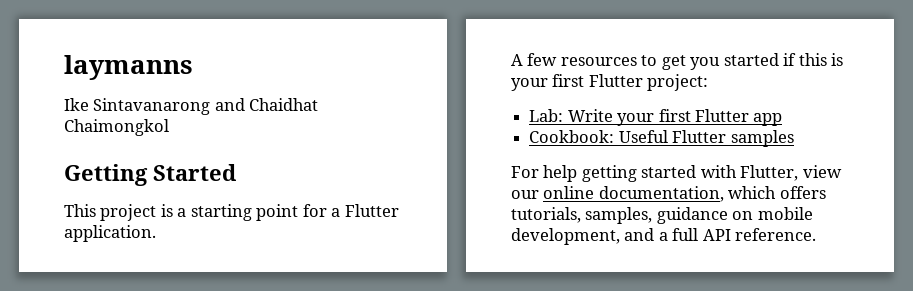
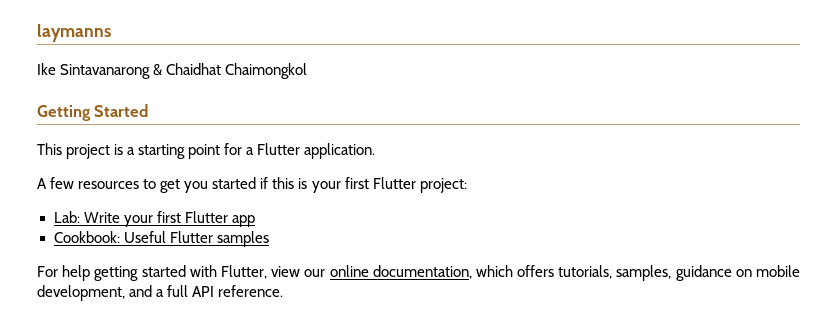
- Ike Sintavanarong and Chaidhat Chaimongkol
+ Ike Sintavanarong & Chaidhat Chaimongkol

